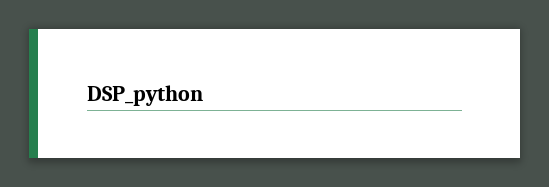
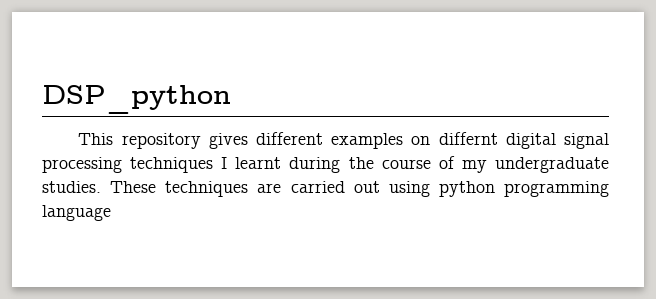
+ This repository gives different examples on differnt digital signal processing techniques I learnt during the course of my undergraduate studies. These techniques are carried out using python programming language

